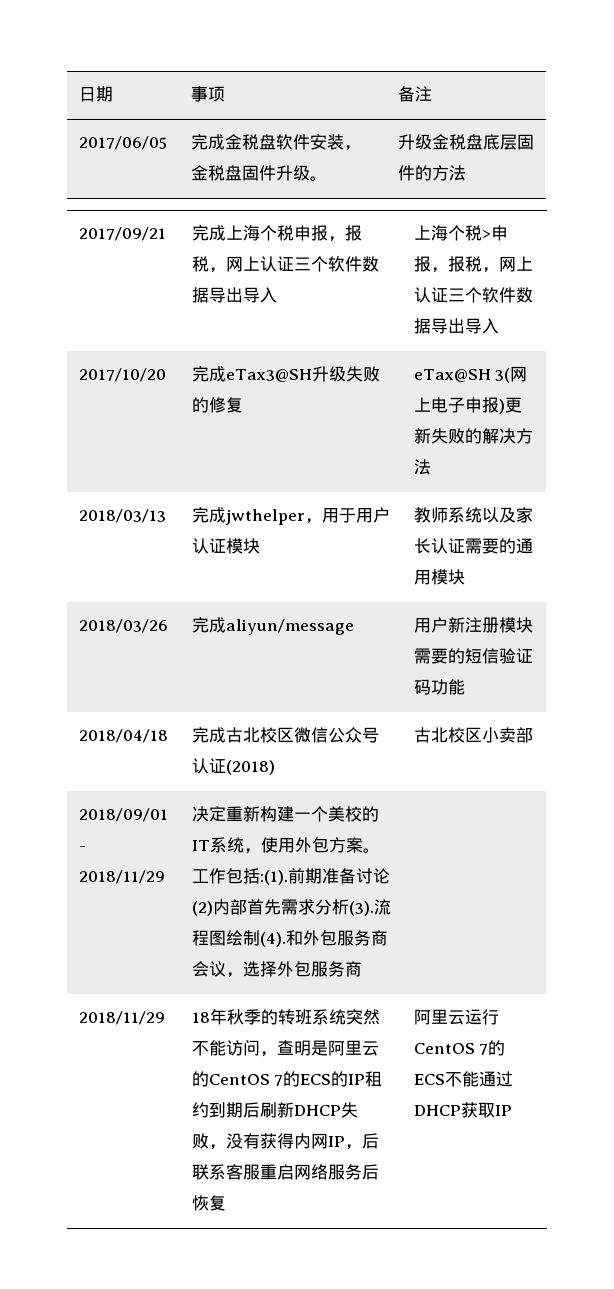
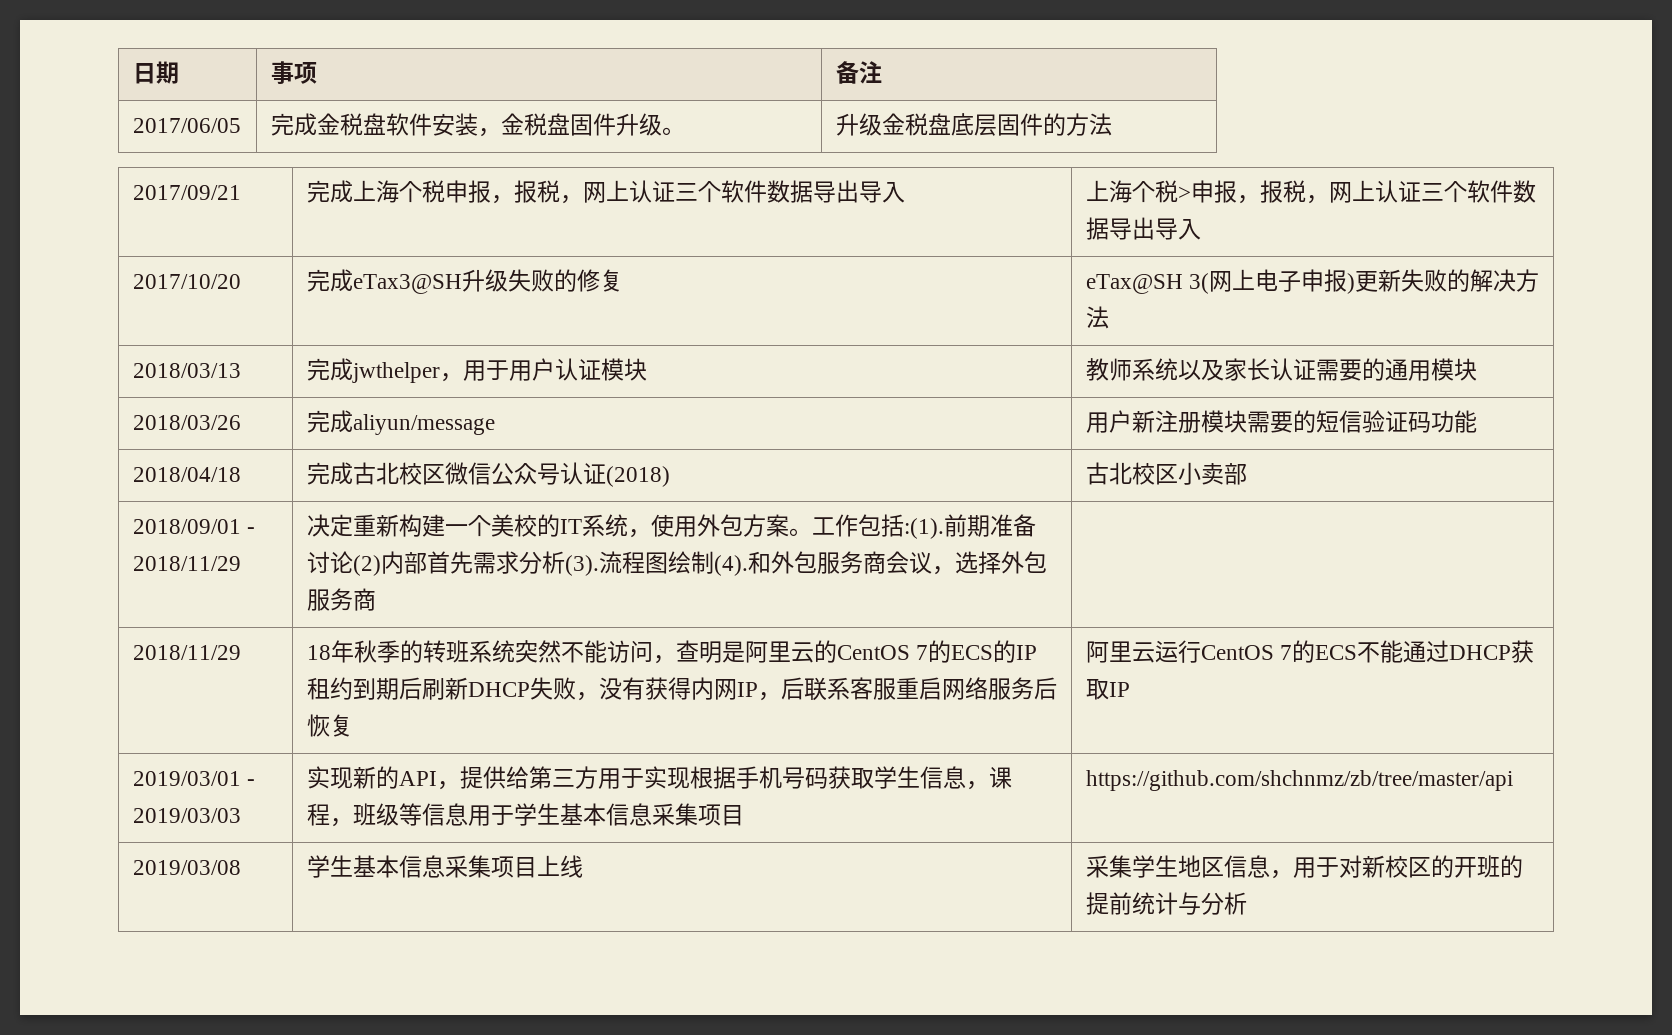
+ 2019/03/01 - 2019/03/03 | 实现新的API，提供给第三方用于实现根据手机号码获取学生信息，课程，班级等信息用于学生基本信息采集项目 | https://github.com/shchnmz/zb/tree/master/api
+ 2019/03/08 | 学生基本信息采集项目上线 | 采集学生地区信息，用于对新校区的开班的提前统计与分析

